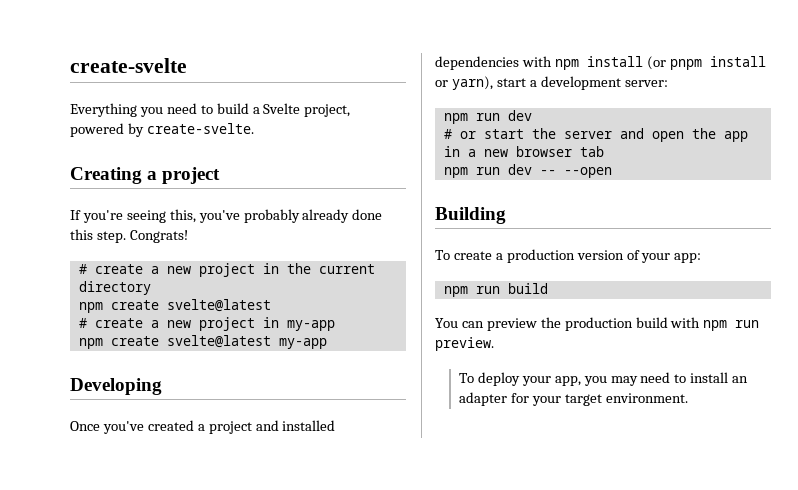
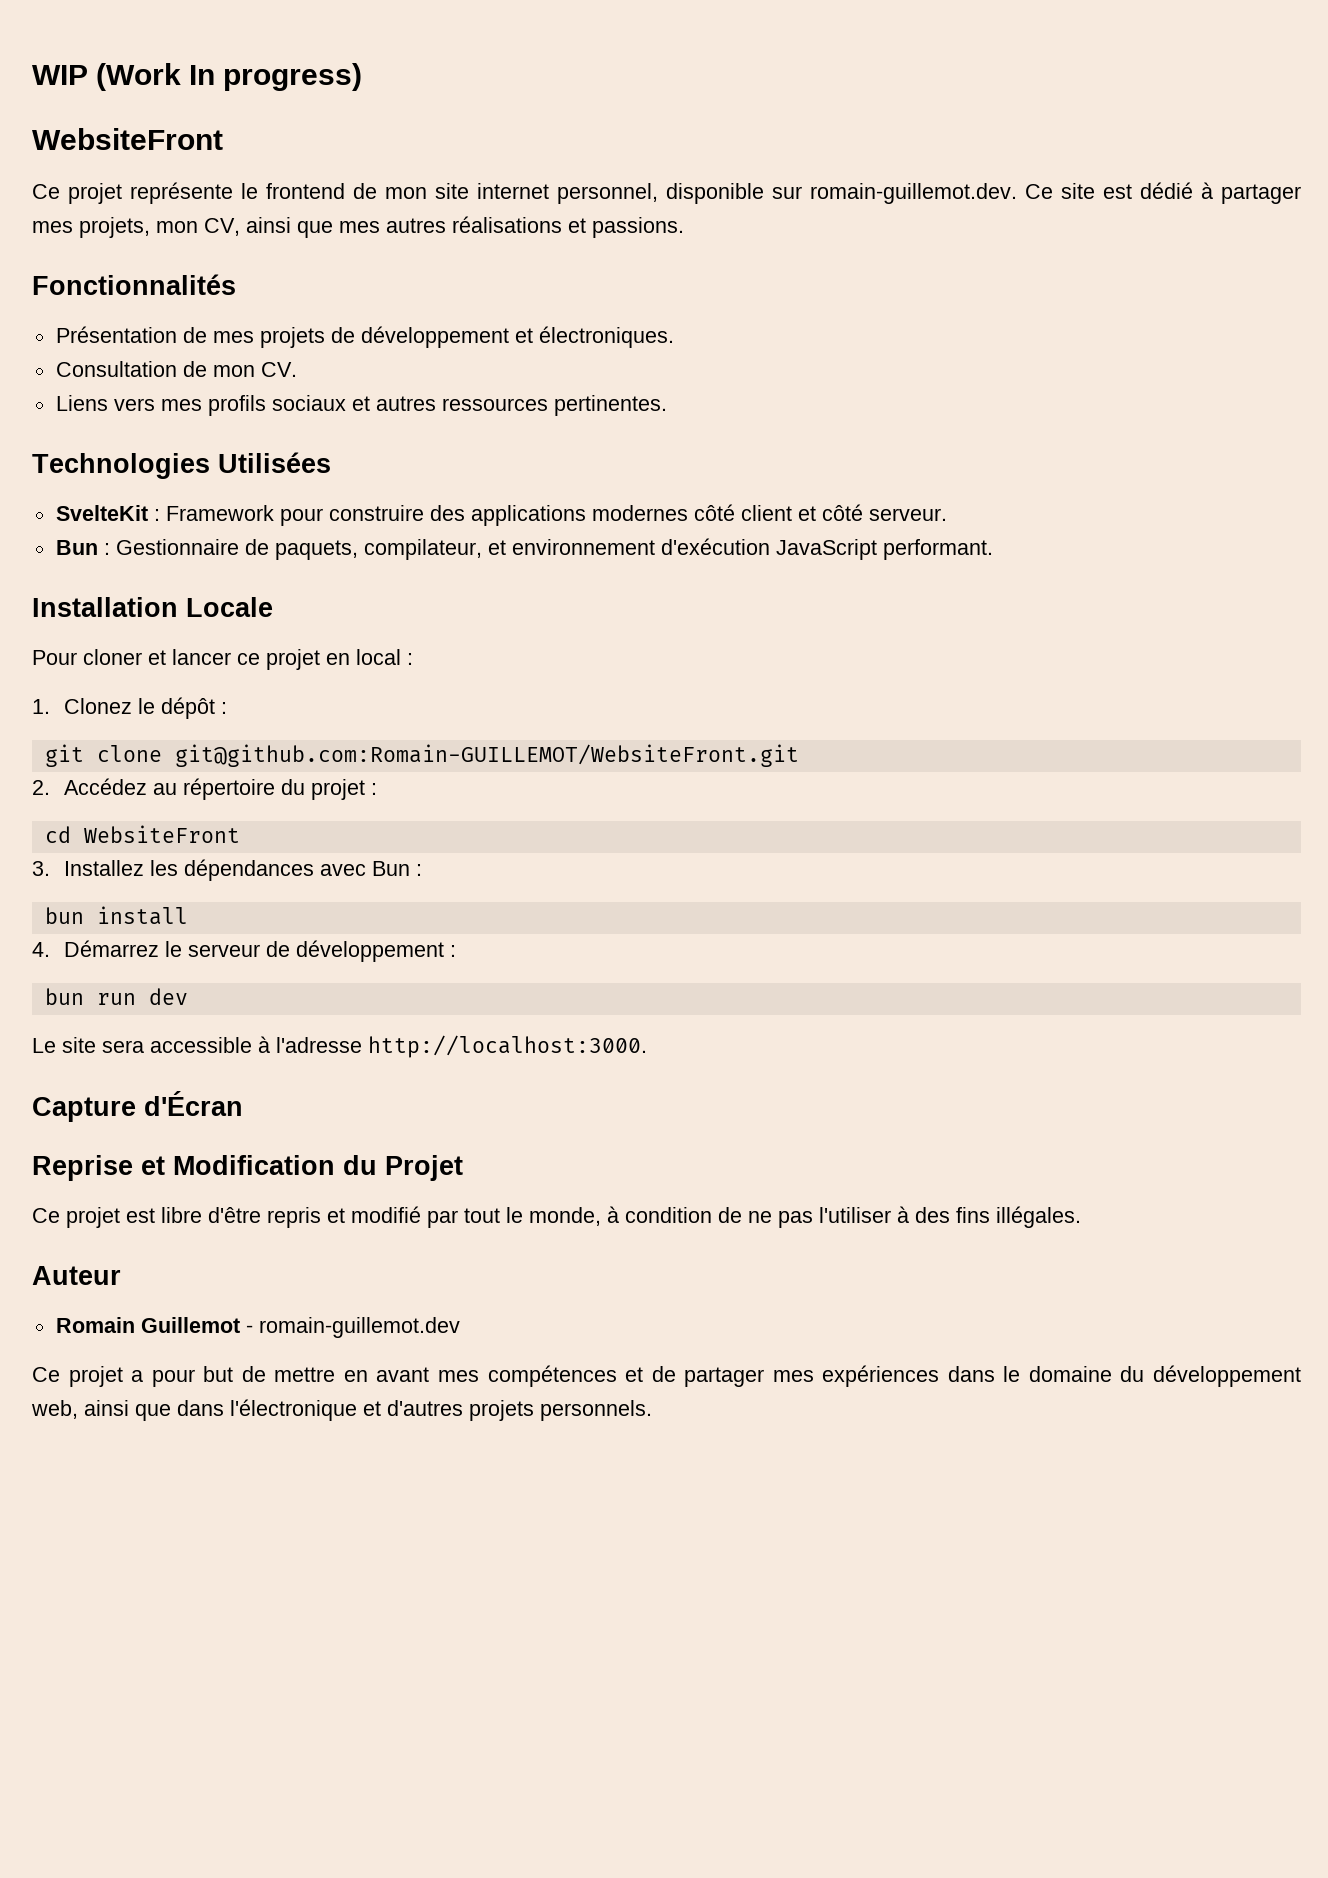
- create-svelte
- Everything you need to build a Svelte project, powered by create-svelte.
- Creating a project
- If you're seeing this, you've probably already done this step. Congrats!
- # create a new project in the current directory
- npm create svelte@latest
- # create a new project in my-app
- npm create svelte@latest my-app
- Developing
- Once you've created a project and installed dependencies with npm install (or pnpm install or yarn), start a development server:
- npm run dev
- # or start the server and open the app in a new browser tab
- npm run dev -- --open
- Building
- To create a production version of your app:
- npm run build
- You can preview the production build with npm run preview.
- To deploy your app, you may need to install an adapter for your target environment.
+ WIP (Work In progress)
+ WebsiteFront
+ Ce projet représente le frontend de mon site internet personnel, disponible sur romain-guillemot.dev. Ce site est dédié à partager mes projets, mon CV, ainsi que mes autres réalisations et passions.
+ Fonctionnalités
+ Présentation de mes projets de développement et électroniques.
+ Consultation de mon CV.
+ Liens vers mes profils sociaux et autres ressources pertinentes.
+ Technologies Utilisées
+ SvelteKit : Framework pour construire des applications modernes côté client et côté serveur.
+ Bun : Gestionnaire de paquets, compilateur, et environnement d'exécution JavaScript performant.
+ Installation Locale
+ Pour cloner et lancer ce projet en local :
+ 1. Clonez le dépôt :
+ git clone git@github.com:Romain-GUILLEMOT/WebsiteFront.git
+ 2. Accédez au répertoire du projet :
+ cd WebsiteFront
+ 3. Installez les dépendances avec Bun :
+ bun install
+ 4. Démarrez le serveur de développement :
+ bun run dev
+ Le site sera accessible à l'adresse http://localhost:3000.
+ Capture d'Écran
+ Reprise et Modification du Projet
+ Ce projet est libre d'être repris et modifié par tout le monde, à condition de ne pas l'utiliser à des fins illégales.
+ Auteur
+ Romain Guillemot - romain-guillemot.dev
+ Ce projet a pour but de mettre en avant mes compétences et de partager mes expériences dans le domaine du développement web, ainsi que dans l'électronique et d'autres projets personnels.

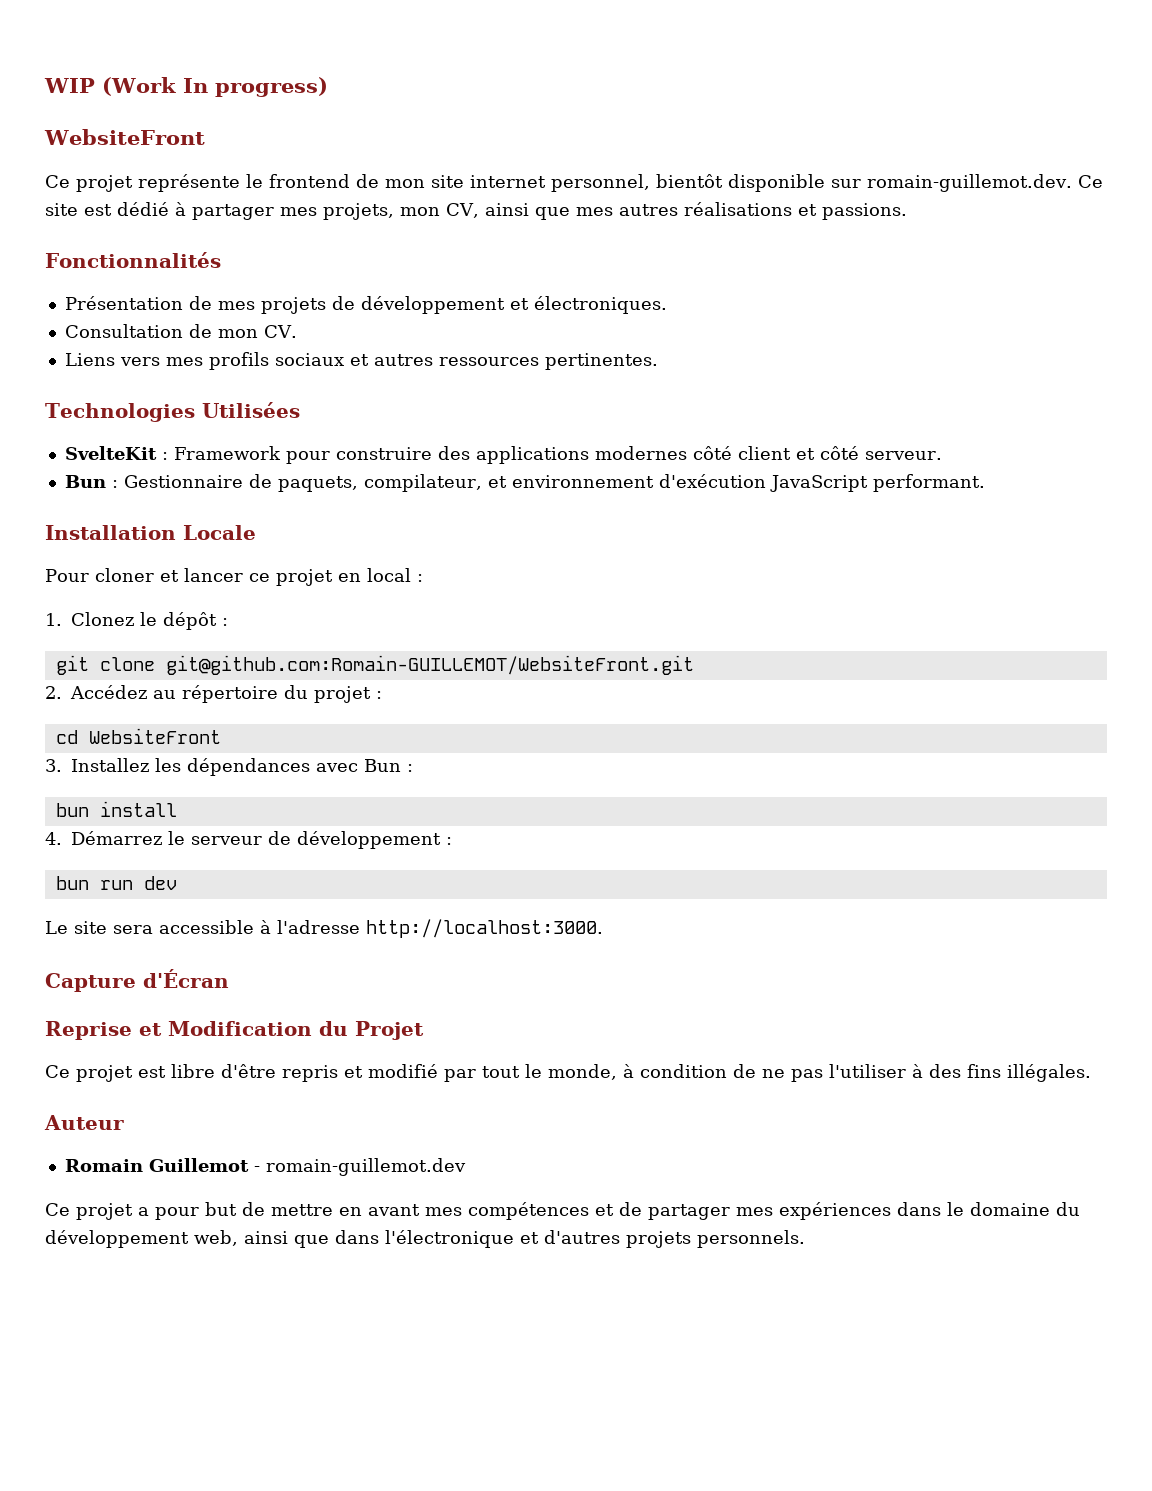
- Ce projet représente le frontend de mon site internet personnel, disponible sur romain-guillemot.dev. Ce site est dédié à partager mes projets, mon CV, ainsi que mes autres réalisations et passions.
+ Ce projet représente le frontend de mon site internet personnel, bientôt disponible sur romain-guillemot.dev. Ce site est dédié à partager mes projets, mon CV, ainsi que mes autres réalisations et passions.

